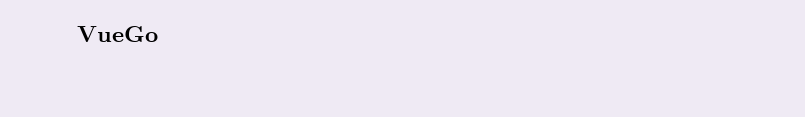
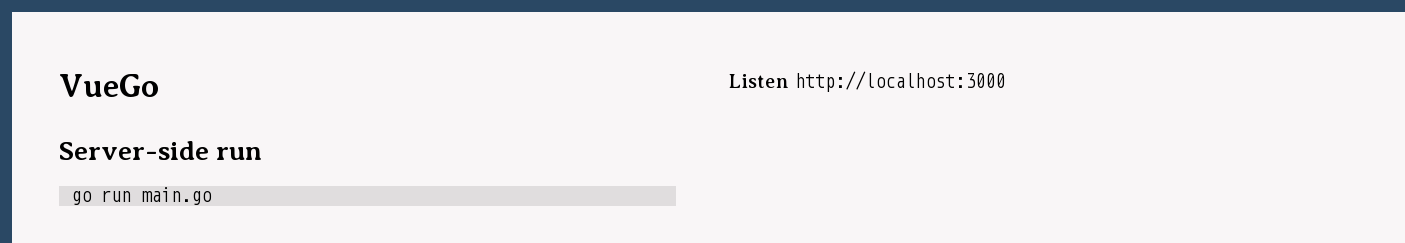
+ Server-side run
+ go run main.go
+ Listen http://localhost:3000

